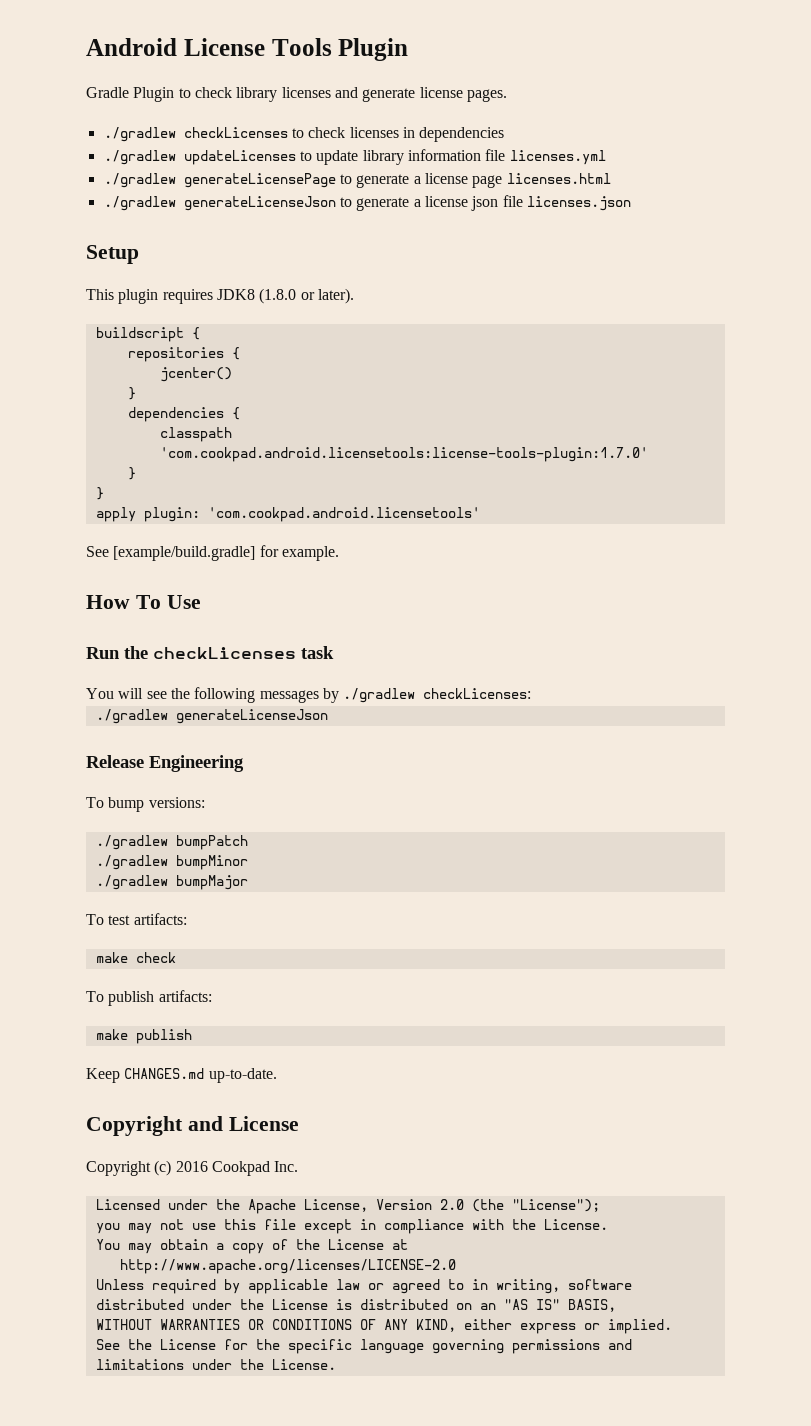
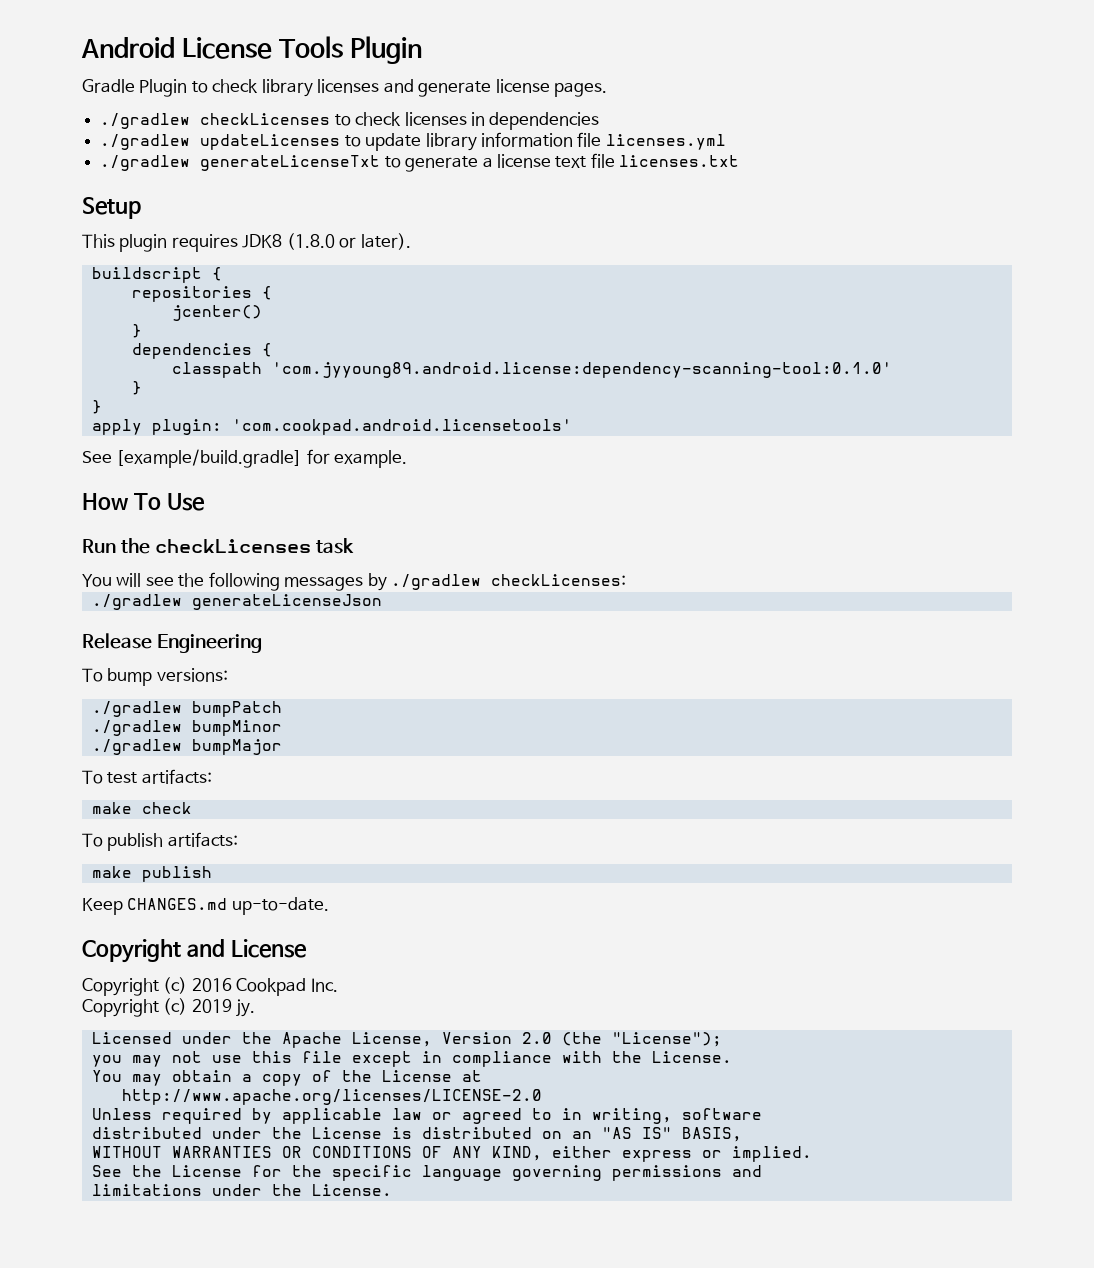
- ./gradlew generateLicensePage to generate a license page licenses.html
- ./gradlew generateLicenseJson to generate a license json file licenses.json
+ ./gradlew generateLicenseTxt to generate a license text file licenses.txt
- classpath 'com.cookpad.android.licensetools:license-tools-plugin:1.7.0'
+ classpath 'com.jyyoung89.android.license:dependency-scanning-tool:0.1.0'
+ Copyright (c) 2019 jy.

